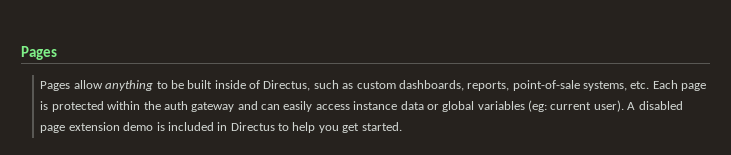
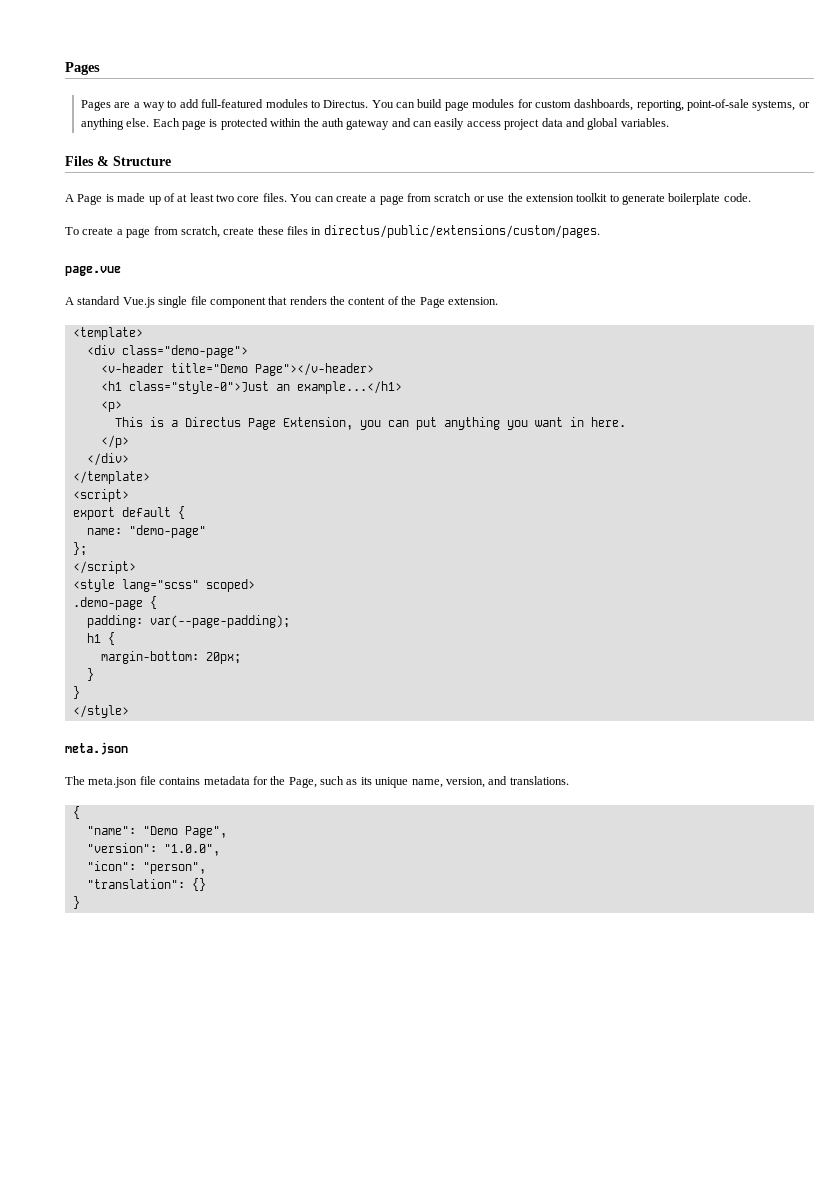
- Pages allow anything to be built inside of Directus, such as custom dashboards, reports, point-of-sale systems, etc. Each page is protected within the auth gateway and can easily access instance data or global variables (eg: current user). A disabled page extension demo is included in Directus to help you get started.
+ Pages are a way to add full-featured modules to Directus. You can build page modules for custom dashboards, reporting, point-of-sale systems, or anything else. Each page is protected within the auth gateway and can easily access project data and global variables.
+ Files & Structure
+ A Page is made up of at least two core files. You can create a page from scratch or use the extension toolkit to generate boilerplate code.
+ To create a page from scratch, create these files in directus/public/extensions/custom/pages.
+ page.vue
+ A standard Vue.js single file component that renders the content of the Page extension.
+ <template>
+ <div class="demo-page">
+ <v-header title="Demo Page"></v-header>
+ <h1 class="style-0">Just an example...</h1>
+ <p>
+ This is a Directus Page Extension, you can put anything you want in here.
+ </p>
+ </div>
+ </template>
+ <script>
+ export default {
+ name: "demo-page"
+ };
+ </script>
+ <style lang="scss" scoped>
+ .demo-page {
+ padding: var(--page-padding);
+ h1 {
+ margin-bottom: 20px;
+ }
+ }
+ </style>
+ meta.json
+ The meta.json file contains metadata for the Page, such as its unique name, version, and translations.
+ {
+ "name": "Demo Page",
+ "version": "1.0.0",
+ "icon": "person",
+ "translation": {}
+ }

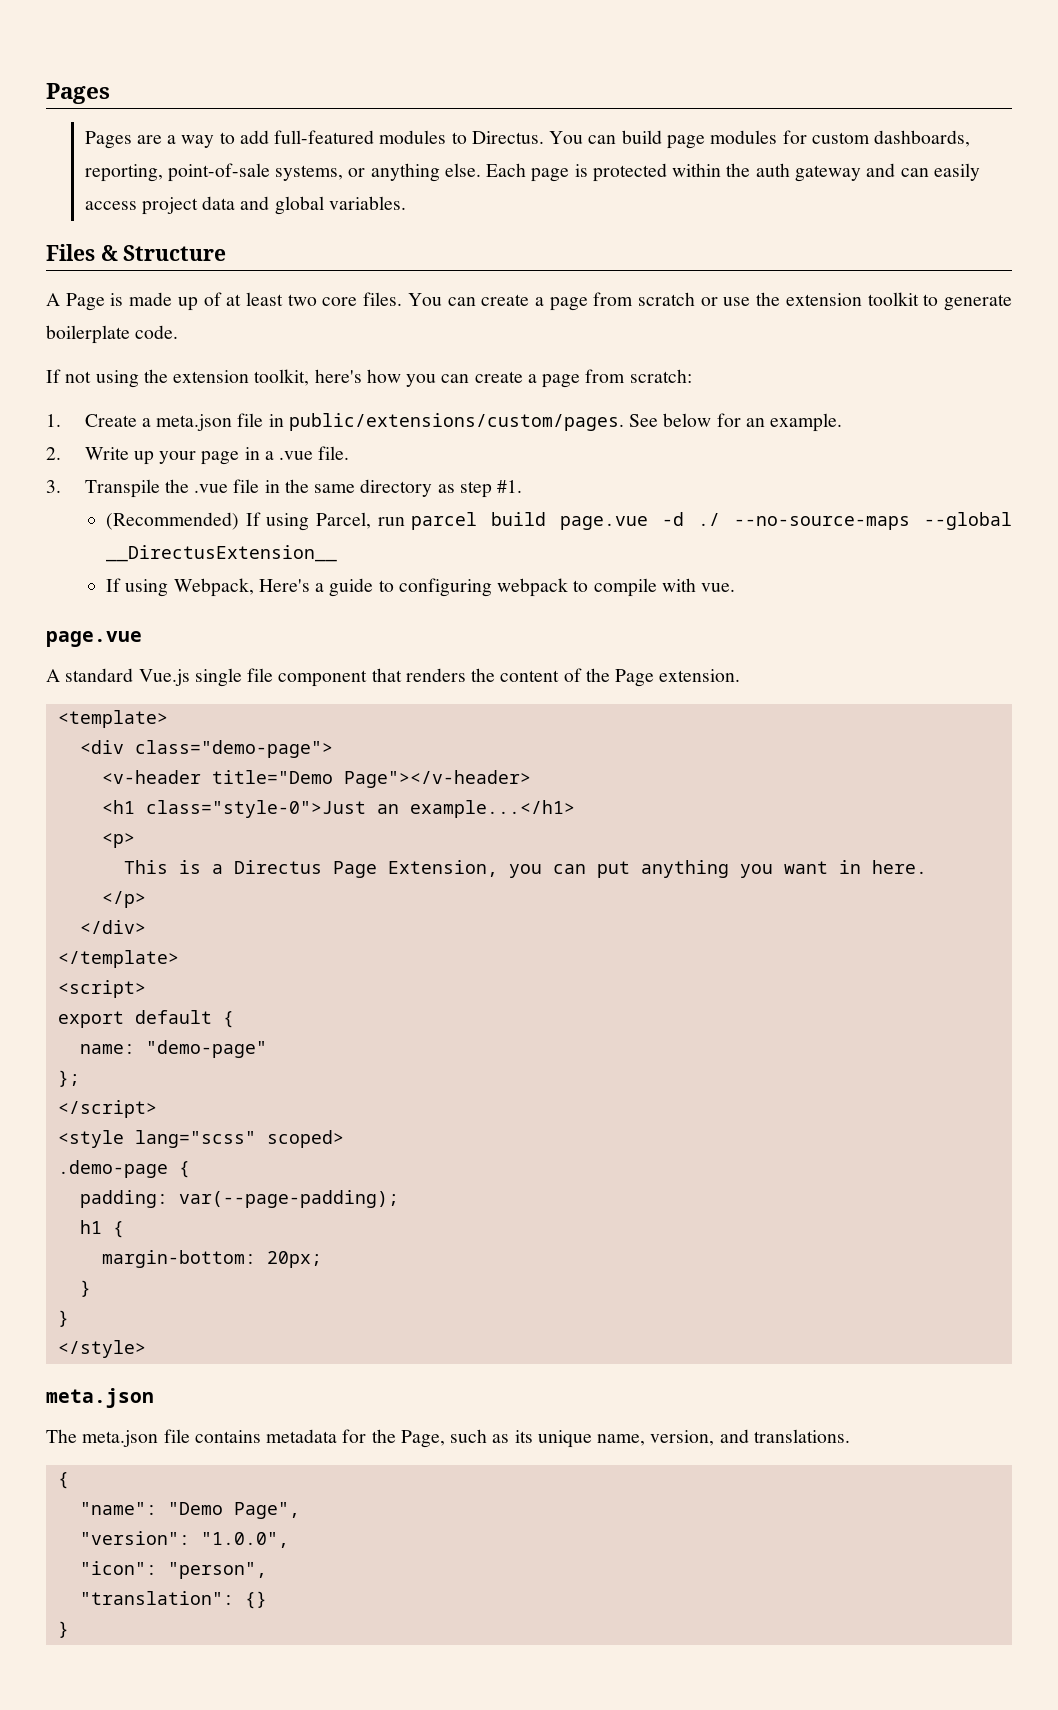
- To create a page from scratch, create these files in directus/public/extensions/custom/pages.
+ If not using the extension toolkit, here's how you can create a page from scratch:
+ 1. Create a meta.json file in public/extensions/custom/pages. See below for an example.
+ 2. Write up your page in a .vue file.
+ 3. Transpile the .vue file in the same directory as step #1.
+ (Recommended) If using Parcel, run parcel build page.vue -d ./ --no-source-maps --global __DirectusExtension__
+ If using Webpack, Here's a guide to configuring webpack to compile with vue.

